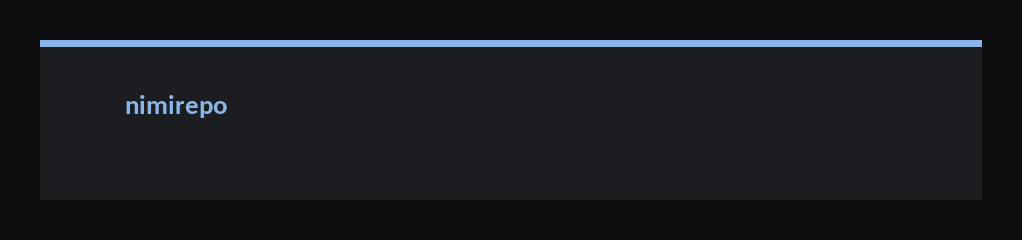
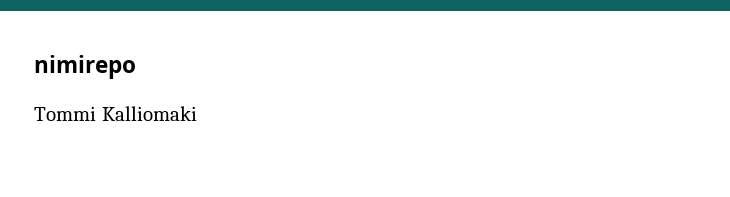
+ Tommi Kalliomaki

